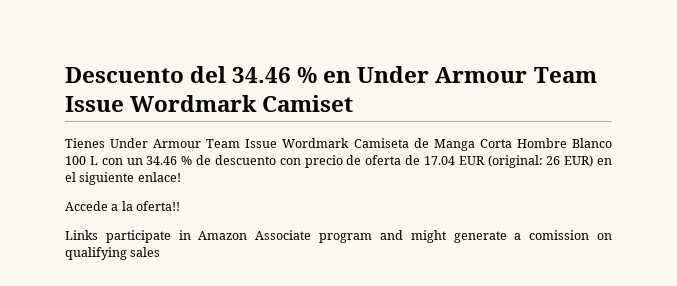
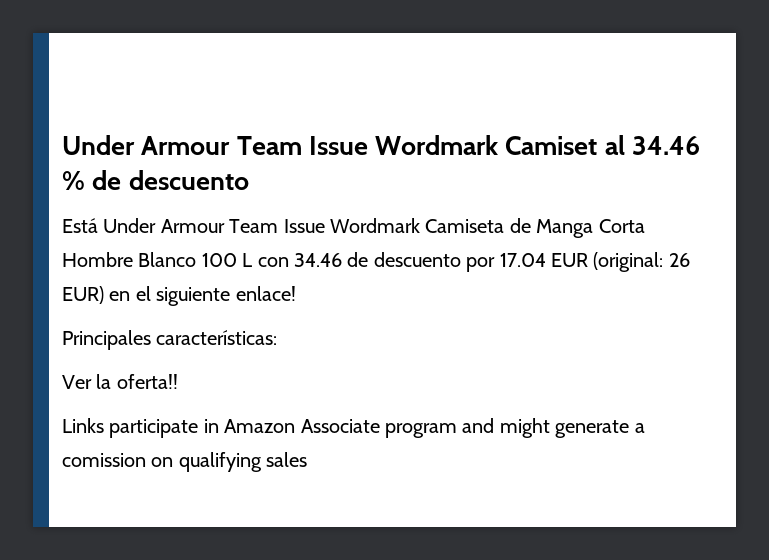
- Descuento del 34.46 % en Under Armour Team Issue Wordmark Camiset
- Tienes Under Armour Team Issue Wordmark Camiseta de Manga Corta Hombre Blanco 100 L con un 34.46 % de descuento con precio de oferta de 17.04 EUR (original: 26 EUR) en el siguiente enlace!
+ Under Armour Team Issue Wordmark Camiset al 34.46 % de descuento
+ Está Under Armour Team Issue Wordmark Camiseta de Manga Corta Hombre Blanco 100 L con 34.46 de descuento por 17.04 EUR (original: 26 EUR) en el siguiente enlace!
- Accede a la oferta!!
+ Principales características:
+ Ver la oferta!!

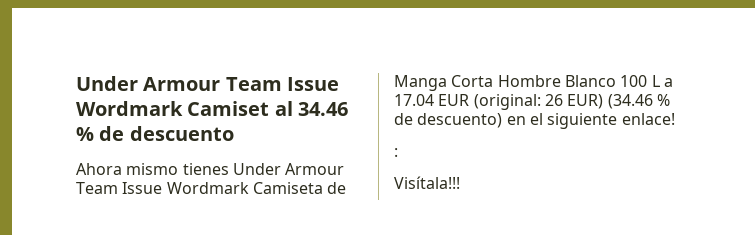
- Está Under Armour Team Issue Wordmark Camiseta de Manga Corta Hombre Blanco 100 L con 34.46 de descuento por 17.04 EUR (original: 26 EUR) en el siguiente enlace!
+ Ahora mismo tienes Under Armour Team Issue Wordmark Camiseta de Manga Corta Hombre Blanco 100 L a 17.04 EUR (original: 26 EUR) (34.46 % de descuento) en el siguiente enlace!
- Principales características:
- Ver la oferta!!
- Links participate in Amazon Associate program and might generate a comission on qualifying sales
+ :
+ Visítala!!!

